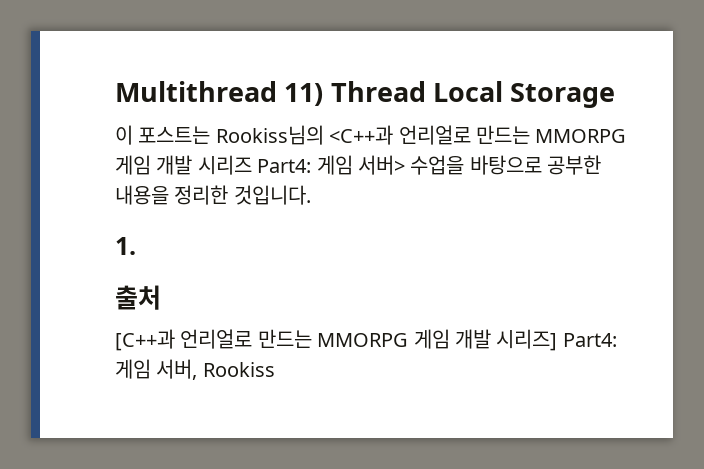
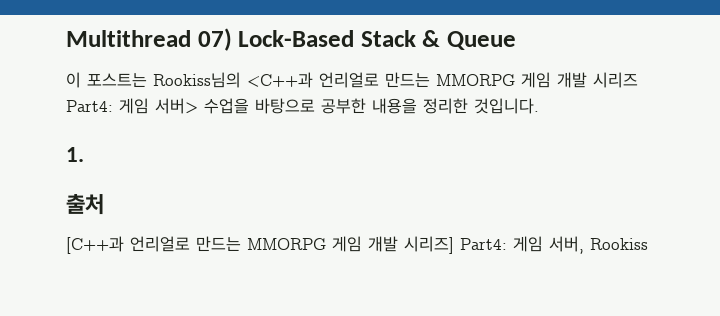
- Multithread 11) Thread Local Storage
+ Multithread 07) Lock-Based Stack & Queue

